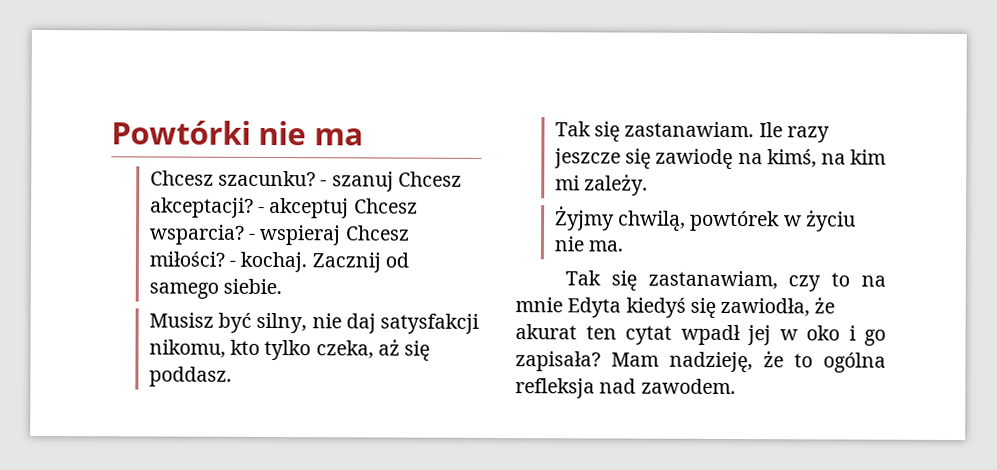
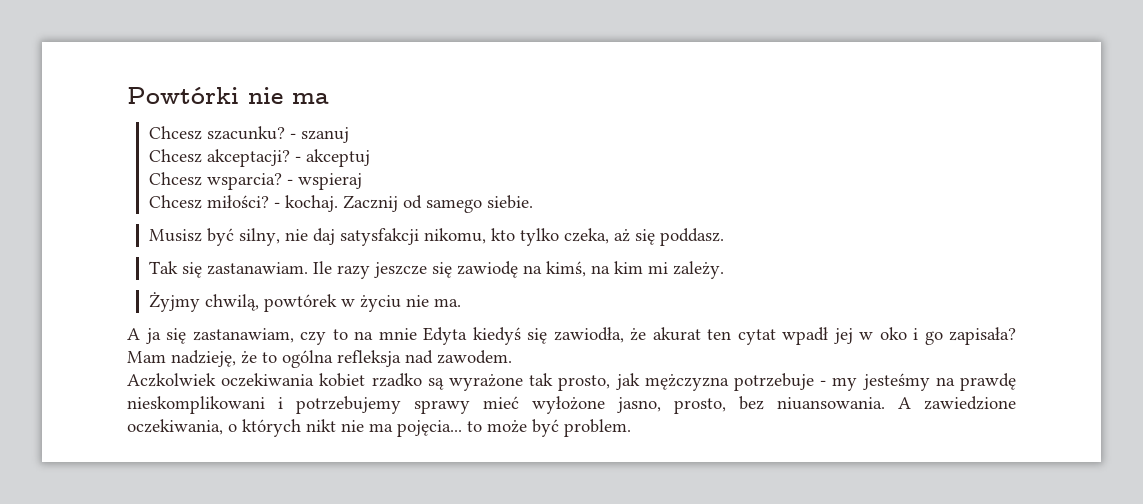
- - szanuj Chcesz akceptacji?
+ - szanuj
+ Chcesz akceptacji?
- - akceptuj Chcesz wsparcia?
+ - akceptuj
+ Chcesz wsparcia?
- - wspieraj Chcesz miłości?
+ - wspieraj
+ Chcesz miłości?
- Tak się zastanawiam, czy to na mnie Edyta kiedyś się zawiodła, że akurat ten cytat wpadł jej w oko i go zapisała?
+ A ja się zastanawiam, czy to na mnie Edyta kiedyś się zawiodła, że akurat ten cytat wpadł jej w oko i go zapisała?
+ Aczkolwiek oczekiwania kobiet rzadko są wyrażone tak prosto, jak mężczyzna potrzebuje - my jesteśmy na prawdę nieskomplikowani i potrzebujemy sprawy mieć wyłożone jasno, prosto, bez niuansowania. A zawiedzione oczekiwania, o których nikt nie ma pojęcia... to może być problem.

